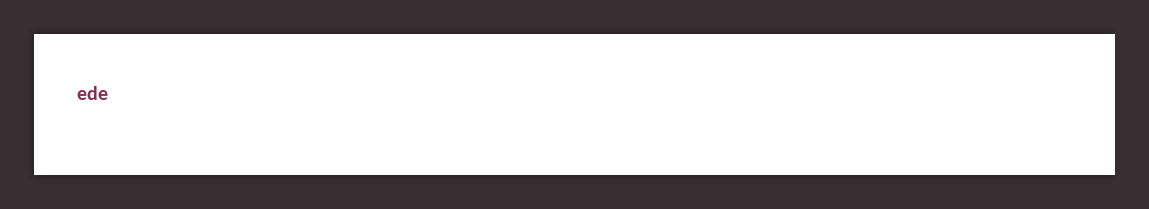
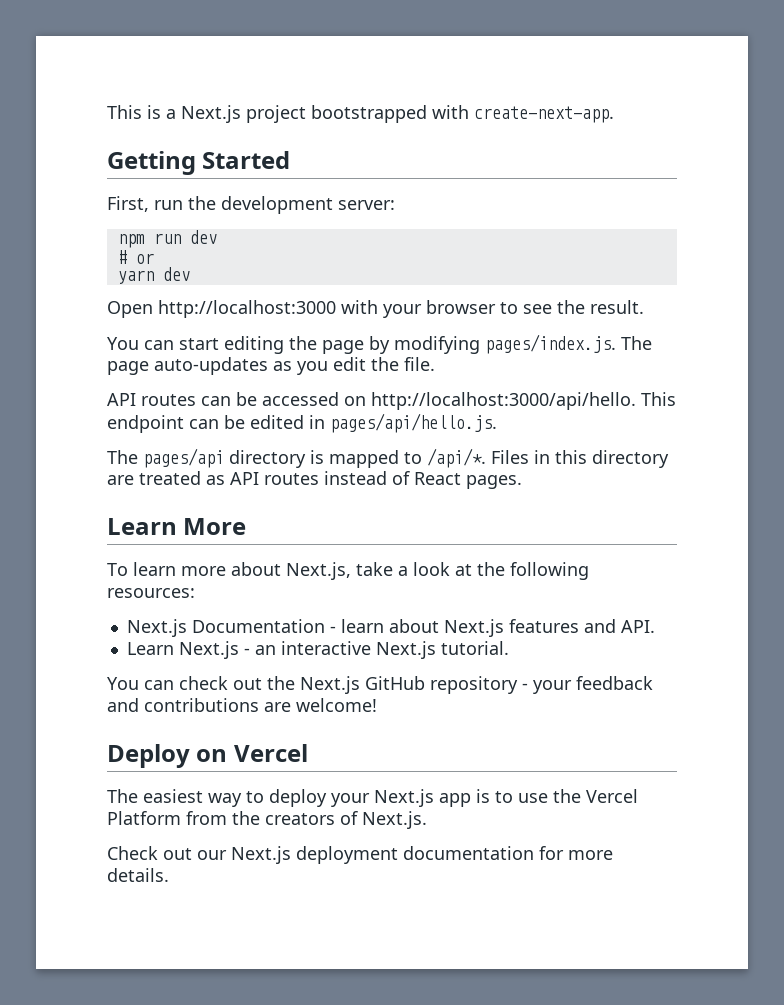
- ede
+ This is a Next.js project bootstrapped with create-next-app.
+ Getting Started
+ First, run the development server:
+ npm run dev
+ # or
+ yarn dev
+ Open http://localhost:3000 with your browser to see the result.
+ You can start editing the page by modifying pages/index.js. The page auto-updates as you edit the file.
+ API routes can be accessed on http://localhost:3000/api/hello. This endpoint can be edited in pages/api/hello.js.
+ The pages/api directory is mapped to /api/*. Files in this directory are treated as API routes instead of React pages.
+ Learn More
+ To learn more about Next.js, take a look at the following resources:
+ Next.js Documentation - learn about Next.js features and API.
+ Learn Next.js - an interactive Next.js tutorial.
+ You can check out the Next.js GitHub repository - your feedback and contributions are welcome!
+ Deploy on Vercel
+ The easiest way to deploy your Next.js app is to use the Vercel Platform from the creators of Next.js.
+ Check out our Next.js deployment documentation for more details.

